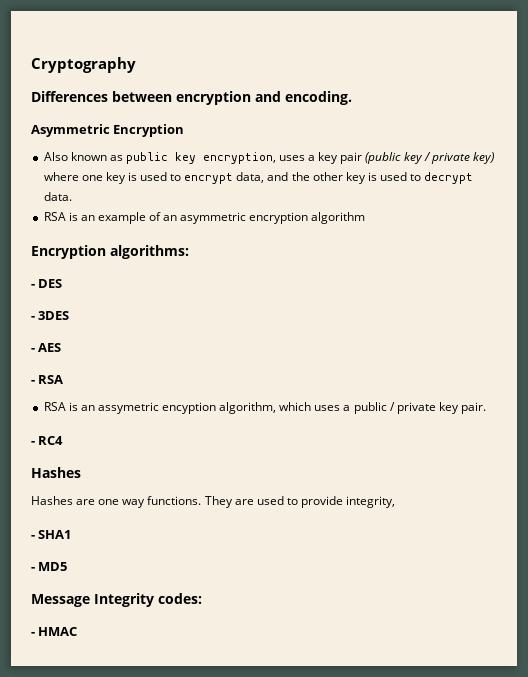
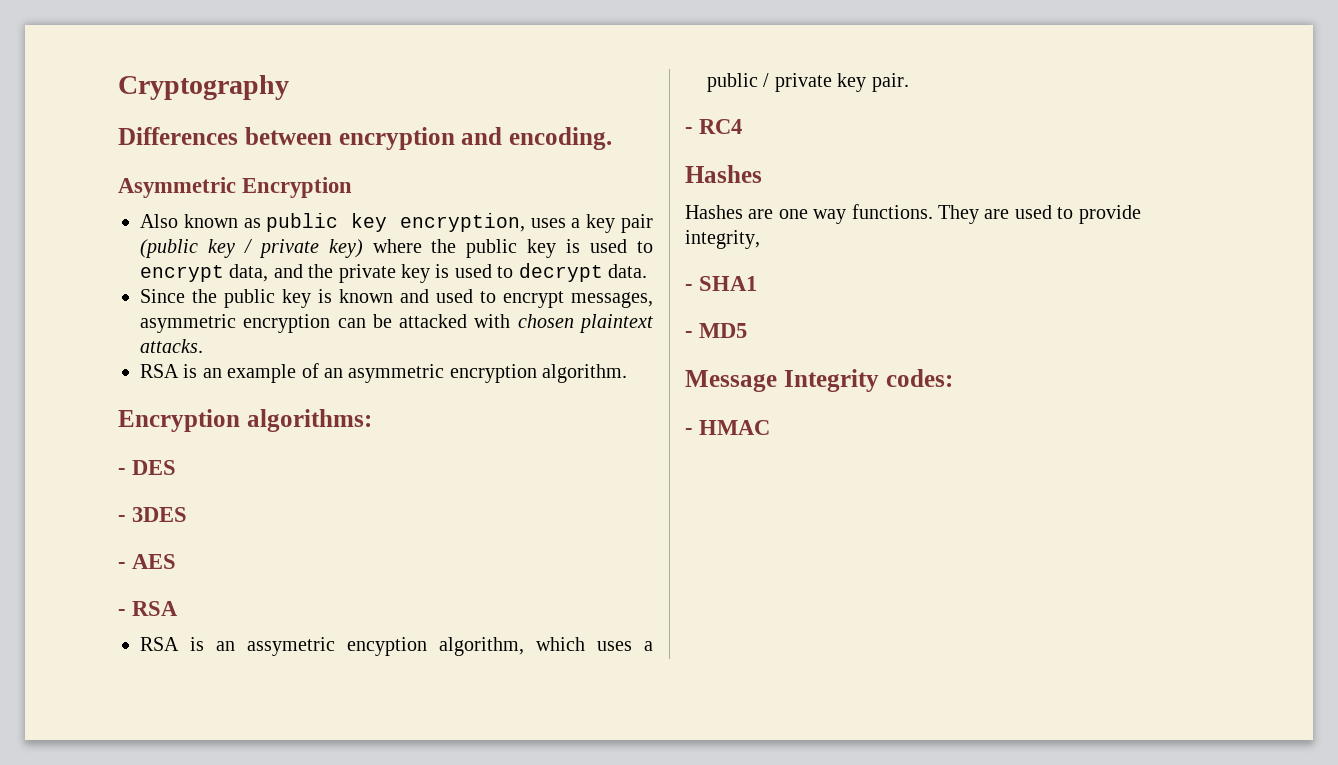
- Also known as public key encryption, uses a key pair (public key / private key) where one key is used to encrypt data, and the other key is used to decrypt data.
+ Also known as public key encryption, uses a key pair (public key / private key) where the public key is used to encrypt data, and the private key is used to decrypt data.
+ Since the public key is known and used to encrypt messages, asymmetric encryption can be attacked with chosen plaintext attacks.
- RSA is an example of an asymmetric encryption algorithm
+ RSA is an example of an asymmetric encryption algorithm.

